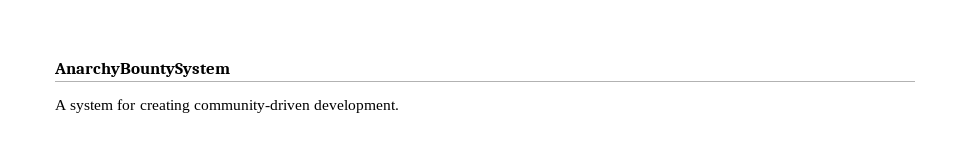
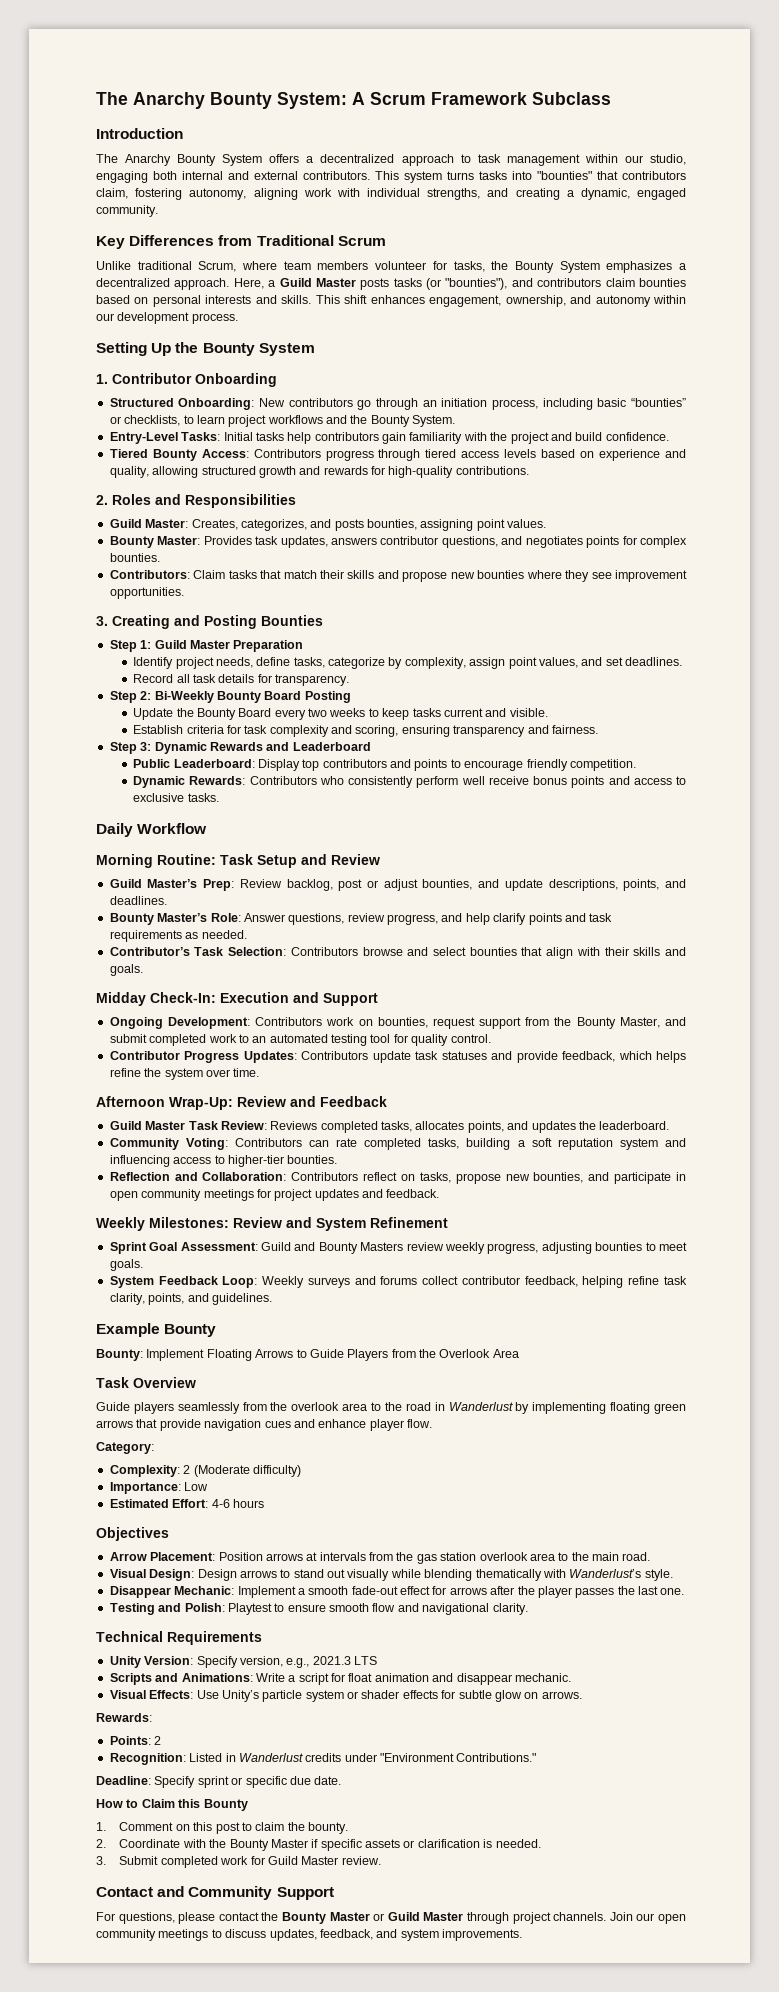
- AnarchyBountySystem
- A system for creating community-driven development.
+ The Anarchy Bounty System: A Scrum Framework Subclass
+ Introduction
+ The Anarchy Bounty System offers a decentralized approach to task management within our studio, engaging both internal and external contributors. This system turns tasks into "bounties" that contributors claim, fostering autonomy, aligning work with individual strengths, and creating a dynamic, engaged community.
+ Key Differences from Traditional Scrum
+ Unlike traditional Scrum, where team members volunteer for tasks, the Bounty System emphasizes a decentralized approach. Here, a Guild Master posts tasks (or "bounties"), and contributors claim bounties based on personal interests and skills. This shift enhances engagement, ownership, and autonomy within our development process.
+ Setting Up the Bounty System
+ 1. Contributor Onboarding
+ Structured Onboarding: New contributors go through an initiation process, including basic “bounties” or checklists, to learn project workflows and the Bounty System.
+ Entry-Level Tasks: Initial tasks help contributors gain familiarity with the project and build confidence.
+ Tiered Bounty Access: Contributors progress through tiered access levels based on experience and quality, allowing structured growth and rewards for high-quality contributions.
+ 2. Roles and Responsibilities
+ Guild Master: Creates, categorizes, and posts bounties, assigning point values.
+ Bounty Master: Provides task updates, answers contributor questions, and negotiates points for complex bounties.
+ Contributors: Claim tasks that match their skills and propose new bounties where they see improvement opportunities.
+ 3. Creating and Posting Bounties
+ Step 1: Guild Master Preparation
+ Identify project needs, define tasks, categorize by complexity, assign point values, and set deadlines.
+ Record all task details for transparency.
+ Step 2: Bi-Weekly Bounty Board Posting
+ Update the Bounty Board every two weeks to keep tasks current and visible.
+ Establish criteria for task complexity and scoring, ensuring transparency and fairness.
+ Step 3: Dynamic Rewards and Leaderboard
+ Public Leaderboard: Display top contributors and points to encourage friendly competition.
+ Dynamic Rewards: Contributors who consistently perform well receive bonus points and access to exclusive tasks.
+ Daily Workflow
+ Morning Routine: Task Setup and Review
+ Guild Master’s Prep: Review backlog, post or adjust bounties, and update descriptions, points, and deadlines.
+ Bounty Master’s Role: Answer questions, review progress, and help clarify points and task requirements as needed.
+ Contributor’s Task Selection: Contributors browse and select bounties that align with their skills and goals.
+ Midday Check-In: Execution and Support
+ Ongoing Development: Contributors work on bounties, request support from the Bounty Master, and submit completed work to an automated testing tool for quality control.
+ Contributor Progress Updates: Contributors update task statuses and provide feedback, which helps refine the system over time.
+ Afternoon Wrap-Up: Review and Feedback
+ Guild Master Task Review: Reviews completed tasks, allocates points, and updates the leaderboard.
+ Community Voting: Contributors can rate completed tasks, building a soft reputation system and influencing access to higher-tier bounties.
+ Reflection and Collaboration: Contributors reflect on tasks, propose new bounties, and participate in open community meetings for project updates and feedback.
+ Weekly Milestones: Review and System Refinement
+ Sprint Goal Assessment: Guild and Bounty Masters review weekly progress, adjusting bounties to meet goals.
+ System Feedback Loop: Weekly surveys and forums collect contributor feedback, helping refine task clarity, points, and guidelines.
+ Example Bounty
+ Bounty: Implement Floating Arrows to Guide Players from the Overlook Area
+ Task Overview
+ Guide players seamlessly from the overlook area to the road in Wanderlust by implementing floating green arrows that provide navigation cues and enhance player flow.
+ Category:
+ Complexity: 2 (Moderate difficulty)
+ Importance: Low
+ Estimated Effort: 4-6 hours
+ Objectives
+ Arrow Placement: Position arrows at intervals from the gas station overlook area to the main road.
+ Visual Design: Design arrows to stand out visually while blending thematically with Wanderlust’s style.
+ Disappear Mechanic: Implement a smooth fade-out effect for arrows after the player passes the last one.
+ Testing and Polish: Playtest to ensure smooth flow and navigational clarity.
+ Technical Requirements
+ Unity Version: Specify version, e.g., 2021.3 LTS
+ Scripts and Animations: Write a script for float animation and disappear mechanic.
+ Visual Effects: Use Unity’s particle system or shader effects for subtle glow on arrows.
+ Rewards:
+ Points: 2
+ Recognition: Listed in Wanderlust credits under "Environment Contributions."
+ Deadline: Specify sprint or specific due date.
+ How to Claim this Bounty
+ 1. Comment on this post to claim the bounty.
+ 2. Coordinate with the Bounty Master if specific assets or clarification is needed.
+ 3. Submit completed work for Guild Master review.
+ Contact and Community Support
+ For questions, please contact the Bounty Master or Guild Master through project channels. Join our open community meetings to discuss updates, feedback, and system improvements.

